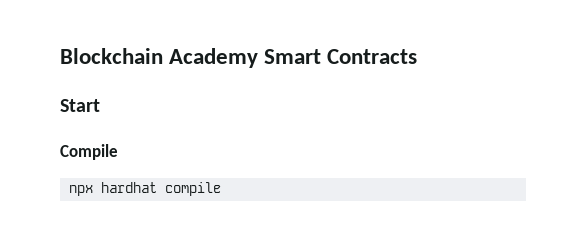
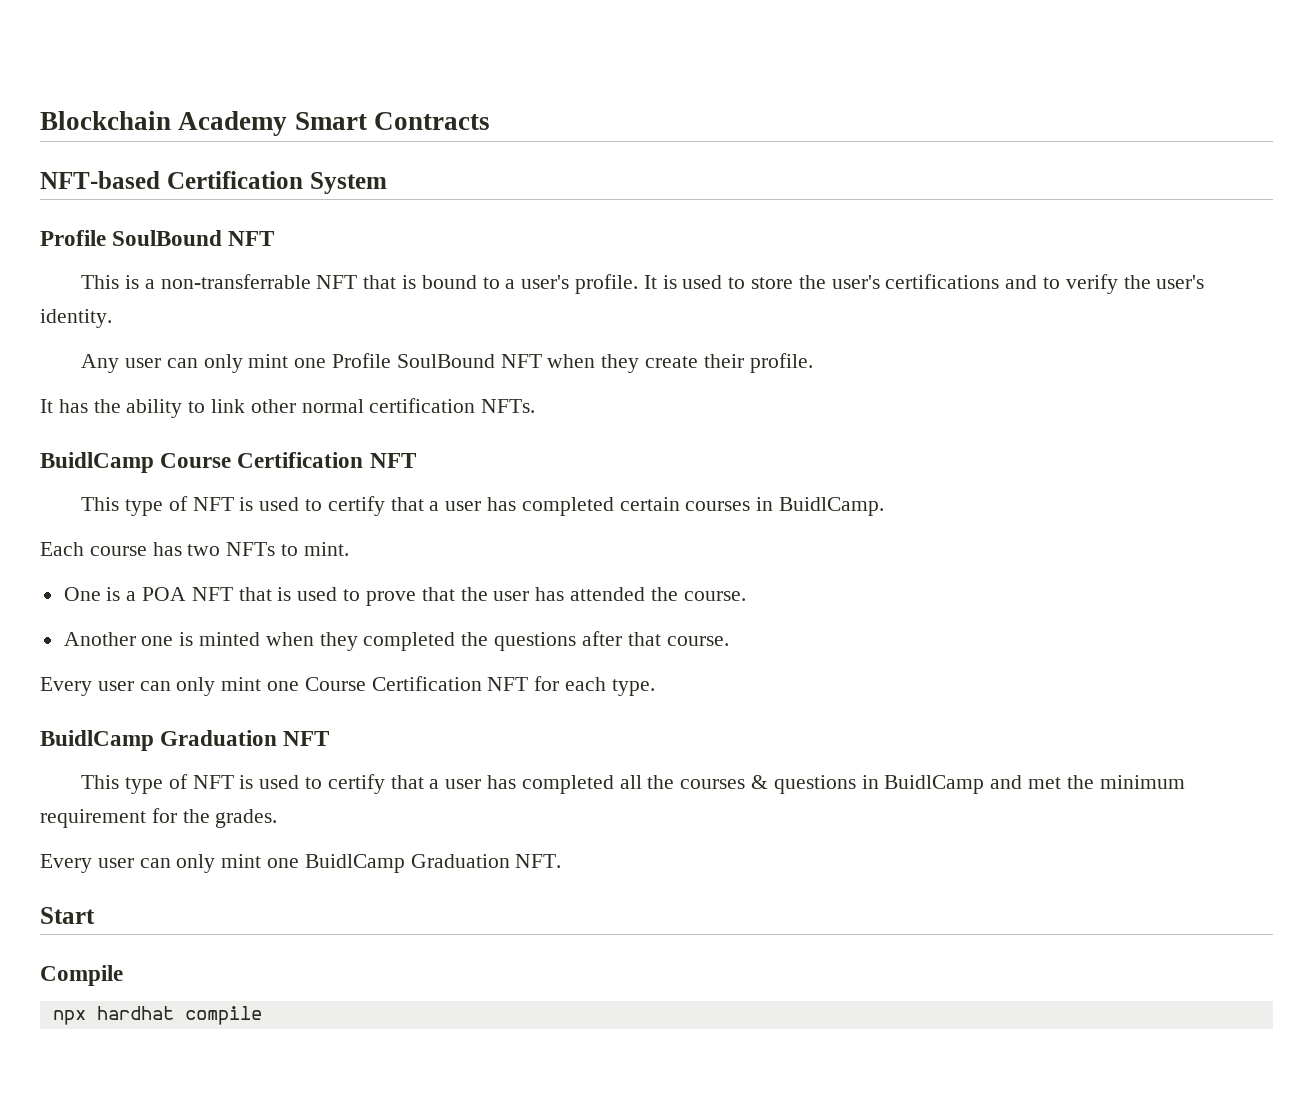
+ NFT-based Certification System
+ Profile SoulBound NFT
+ This is a non-transferrable NFT that is bound to a user's profile. It is used to store the user's certifications and to verify the user's identity.
+ Any user can only mint one Profile SoulBound NFT when they create their profile.
+ It has the ability to link other normal certification NFTs.
+ BuidlCamp Course Certification NFT
+ This type of NFT is used to certify that a user has completed certain courses in BuidlCamp.
+ Each course has two NFTs to mint.
+ One is a POA NFT that is used to prove that the user has attended the course.
+ Another one is minted when they completed the questions after that course.
+ Every user can only mint one Course Certification NFT for each type.
+ BuidlCamp Graduation NFT
+ This type of NFT is used to certify that a user has completed all the courses & questions in BuidlCamp and met the minimum requirement for the grades.
+ Every user can only mint one BuidlCamp Graduation NFT.

